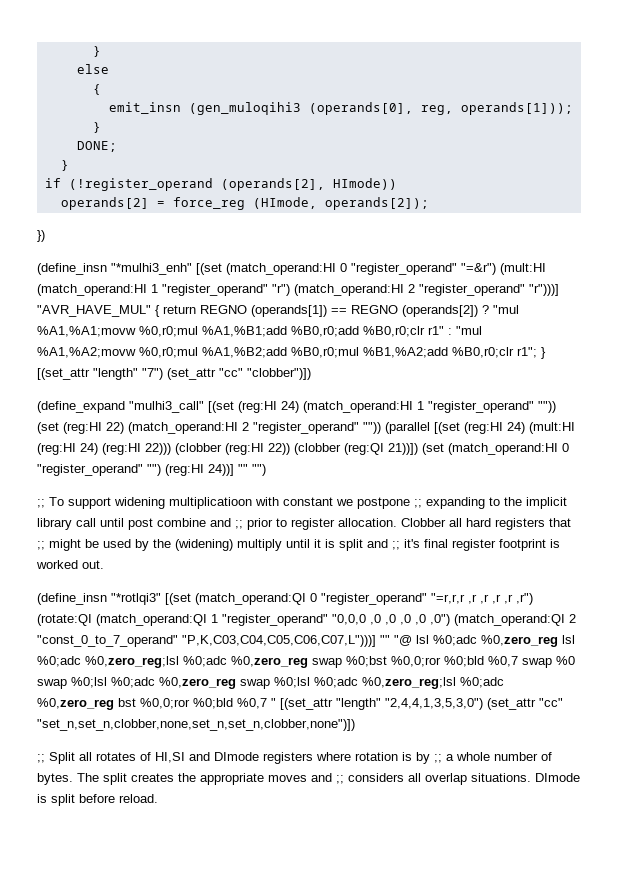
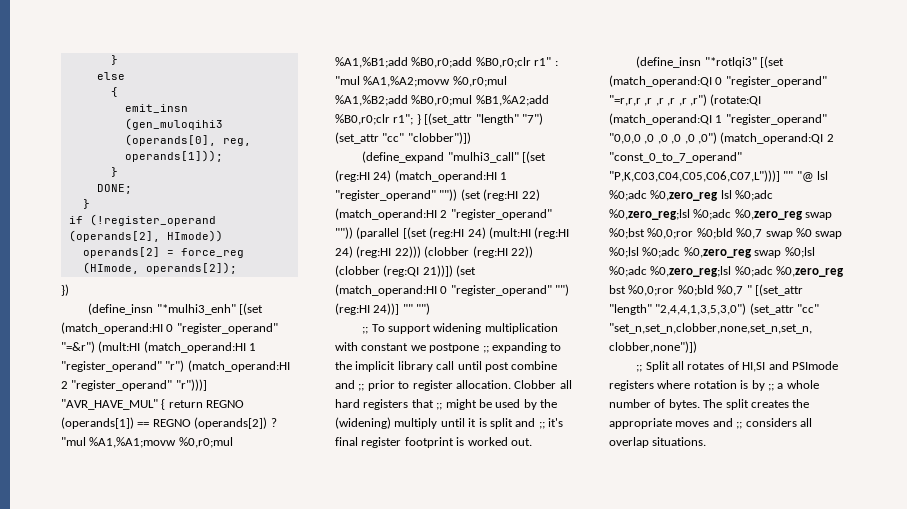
- ;; To support widening multiplicatioon with constant we postpone ;; expanding to the implicit library call until post combine and ;; prior to register allocation.
+ ;; To support widening multiplication with constant we postpone ;; expanding to the implicit library call until post combine and ;; prior to register allocation.
- ;; Split all rotates of HI,SI and DImode registers where rotation is by ;; a whole number of bytes.
+ ;; Split all rotates of HI,SI and PSImode registers where rotation is by ;; a whole number of bytes.
- DImode is split before reload.

